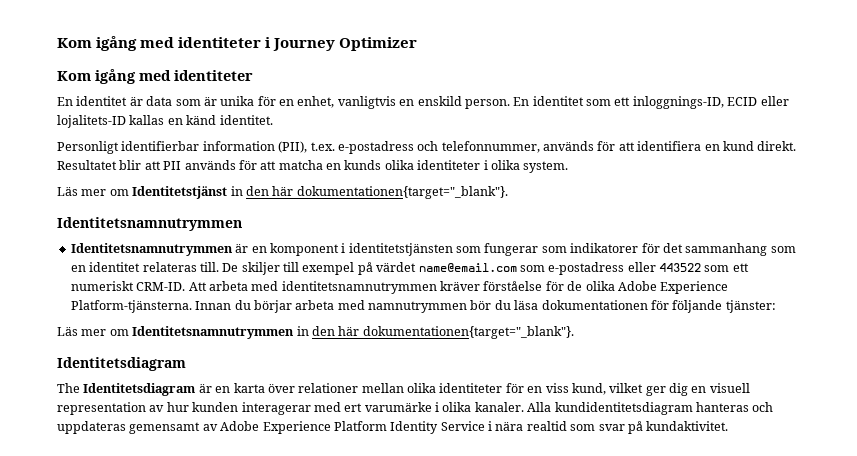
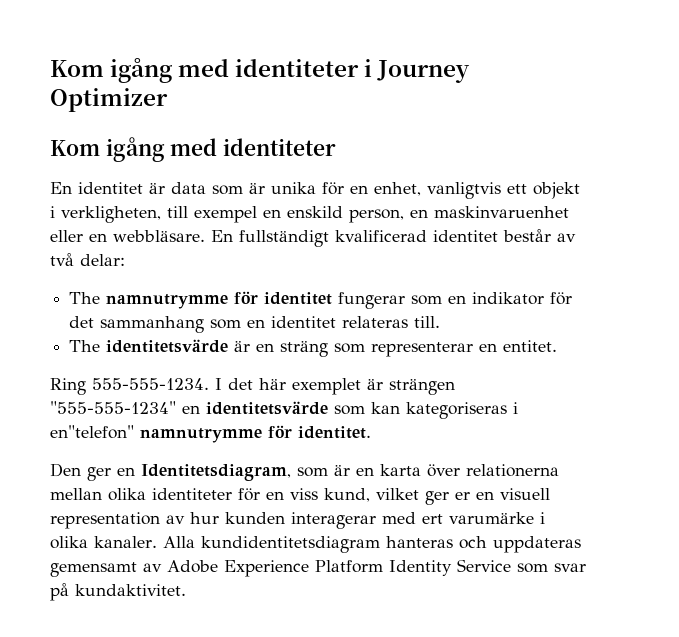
- En identitet är data som är unika för en enhet, vanligtvis en enskild person. En identitet som ett inloggnings-ID, ECID eller lojalitets-ID kallas en känd identitet.
- Personligt identifierbar information (PII), t.ex. e-postadress och telefonnummer, används för att identifiera en kund direkt. Resultatet blir att PII används för att matcha en kunds olika identiteter i olika system.
- Läs mer om Identitetstjänst in den här dokumentationen{target="_blank"}.
- Identitetsnamnutrymmen
- Identitetsnamnutrymmen är en komponent i identitetstjänsten som fungerar som indikatorer för det sammanhang som en identitet relateras till. De skiljer till exempel på värdet name@email.com som e-postadress eller 443522 som ett numeriskt CRM-ID. Att arbeta med identitetsnamnutrymmen kräver förståelse för de olika Adobe Experience Platform-tjänsterna. Innan du börjar arbeta med namnutrymmen bör du läsa dokumentationen för följande tjänster:
- Läs mer om Identitetsnamnutrymmen in den här dokumentationen{target="_blank"}.
- Identitetsdiagram
- The Identitetsdiagram är en karta över relationer mellan olika identiteter för en viss kund, vilket ger dig en visuell representation av hur kunden interagerar med ert varumärke i olika kanaler.
+ En identitet är data som är unika för en enhet, vanligtvis ett objekt i verkligheten, till exempel en enskild person, en maskinvaruenhet eller en webbläsare. En fullständigt kvalificerad identitet består av två delar:
+ The namnutrymme för identitet fungerar som en indikator för det sammanhang som en identitet relateras till.
+ The identitetsvärde är en sträng som representerar en entitet.
+ Ring 555-555-1234. I det här exemplet är strängen "555-555-1234" en identitetsvärde som kan kategoriseras i en"telefon" namnutrymme för identitet.
+ Den ger en Identitetsdiagram, som är en karta över relationerna mellan olika identiteter för en viss kund, vilket ger er en visuell representation av hur kunden interagerar med ert varumärke i olika kanaler.
- Alla kundidentitetsdiagram hanteras och uppdateras gemensamt av Adobe Experience Platform Identity Service i nära realtid som svar på kundaktivitet.
+ Alla kundidentitetsdiagram hanteras och uppdateras gemensamt av Adobe Experience Platform Identity Service som svar på kundaktivitet.

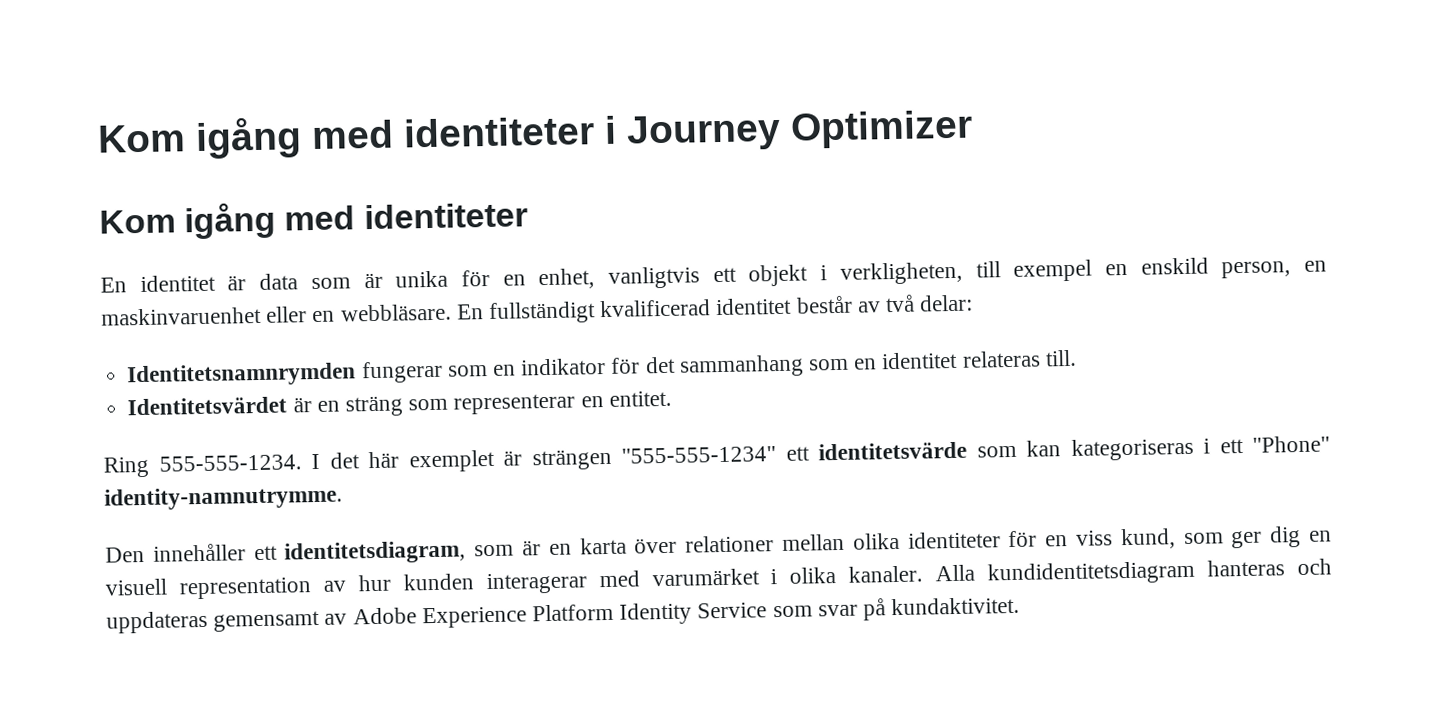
- The namnutrymme för identitet fungerar som en indikator för det sammanhang som en identitet relateras till.
+ Identitetsnamnrymden fungerar som en indikator för det sammanhang som en identitet relateras till.
- The identitetsvärde är en sträng som representerar en entitet.
+ Identitetsvärdet är en sträng som representerar en entitet.
- I det här exemplet är strängen "555-555-1234" en identitetsvärde som kan kategoriseras i en"telefon" namnutrymme för identitet.
- Den ger en Identitetsdiagram, som är en karta över relationerna mellan olika identiteter för en viss kund, vilket ger er en visuell representation av hur kunden interagerar med ert varumärke i olika kanaler.
+ I det här exemplet är strängen "555-555-1234" ett identitetsvärde som kan kategoriseras i ett "Phone" identity-namnutrymme.
+ Den innehåller ett identitetsdiagram, som är en karta över relationer mellan olika identiteter för en viss kund, som ger dig en visuell representation av hur kunden interagerar med varumärket i olika kanaler.

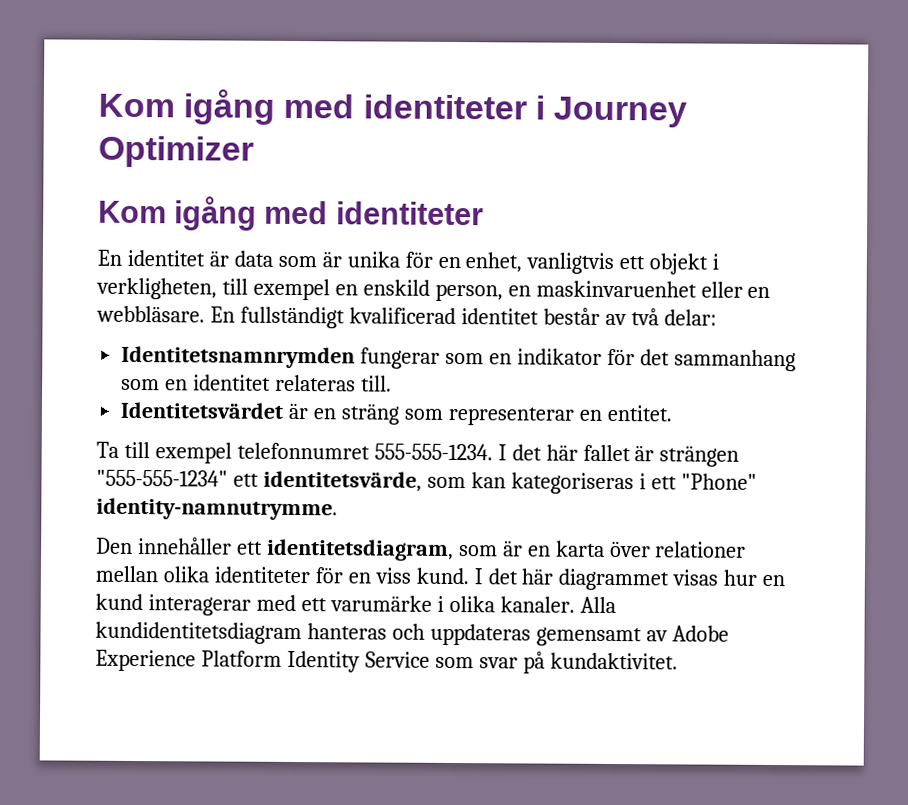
- Ring 555-555-1234.
+ Ta till exempel telefonnumret 555-555-1234.
- I det här exemplet är strängen "555-555-1234" ett identitetsvärde som kan kategoriseras i ett "Phone" identity-namnutrymme.
+ I det här fallet är strängen "555-555-1234" ett identitetsvärde, som kan kategoriseras i ett "Phone" identity-namnutrymme.
- Den innehåller ett identitetsdiagram, som är en karta över relationer mellan olika identiteter för en viss kund, som ger dig en visuell representation av hur kunden interagerar med varumärket i olika kanaler.
+ Den innehåller ett identitetsdiagram, som är en karta över relationer mellan olika identiteter för en viss kund. I det här diagrammet visas hur en kund interagerar med ett varumärke i olika kanaler.

